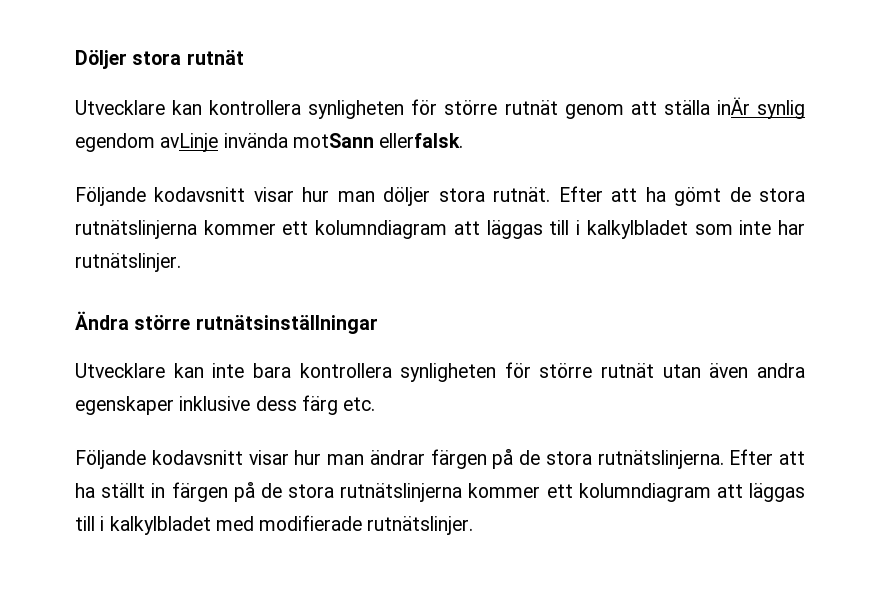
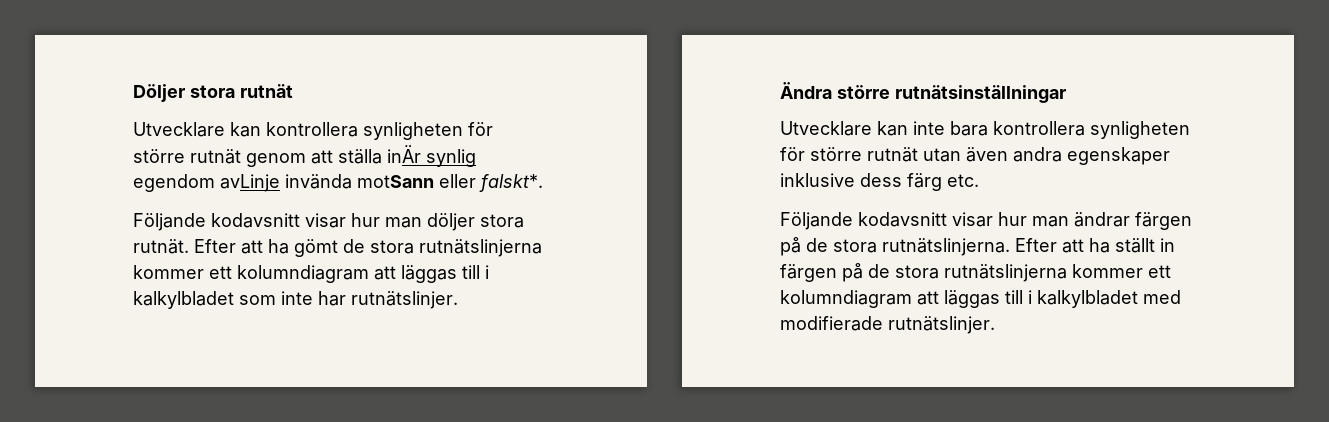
- Utvecklare kan kontrollera synligheten för större rutnät genom att ställa inÄr synlig egendom avLinje invända motSann ellerfalsk.
+ Utvecklare kan kontrollera synligheten för större rutnät genom att ställa inÄr synlig egendom avLinje invända motSann eller falskt*.

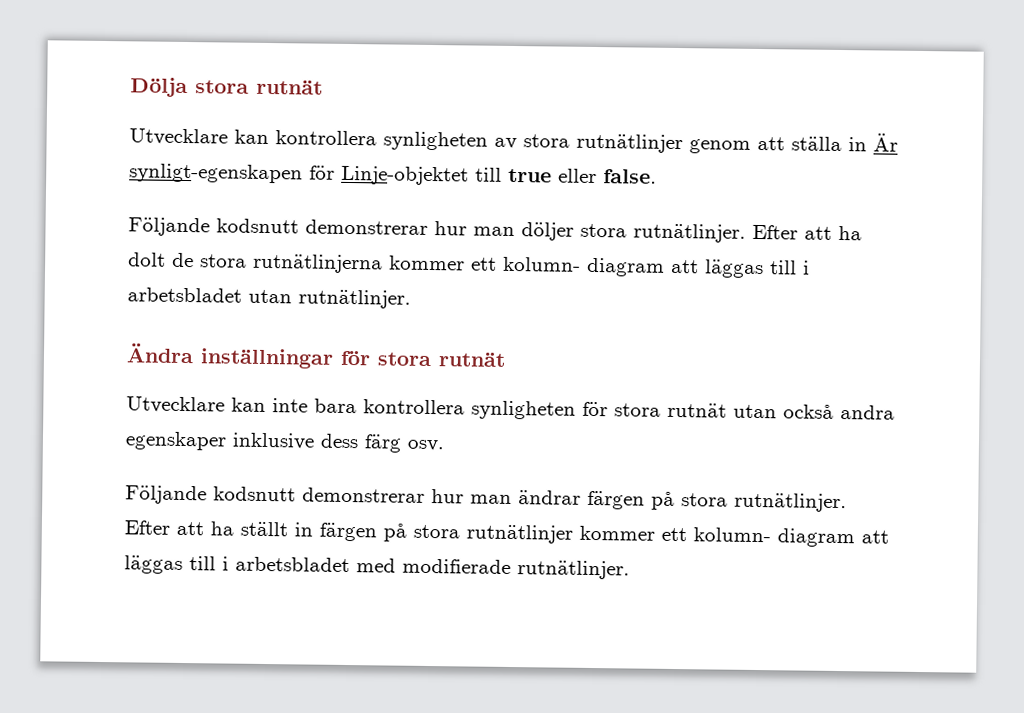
- Döljer stora rutnät
+ Dölja stora rutnät
- Utvecklare kan kontrollera synligheten för större rutnät genom att ställa inÄr synlig egendom avLinje invända motSann eller falskt*.
- Följande kodavsnitt visar hur man döljer stora rutnät. Efter att ha gömt de stora rutnätslinjerna kommer ett kolumndiagram att läggas till i kalkylbladet som inte har rutnätslinjer.
- Ändra större rutnätsinställningar
+ Utvecklare kan kontrollera synligheten av stora rutnätlinjer genom att ställa in Är synligt-egenskapen för Linje-objektet till true eller false.
+ Följande kodsnutt demonstrerar hur man döljer stora rutnätlinjer. Efter att ha dolt de stora rutnätlinjerna kommer ett kolumn- diagram att läggas till i arbetsbladet utan rutnätlinjer.
+ Ändra inställningar för stora rutnät
- Utvecklare kan inte bara kontrollera synligheten för större rutnät utan även andra egenskaper inklusive dess färg etc.
- Följande kodavsnitt visar hur man ändrar färgen på de stora rutnätslinjerna.
+ Utvecklare kan inte bara kontrollera synligheten för stora rutnät utan också andra egenskaper inklusive dess färg osv.
+ Följande kodsnutt demonstrerar hur man ändrar färgen på stora rutnätlinjer.
- Efter att ha ställt in färgen på de stora rutnätslinjerna kommer ett kolumndiagram att läggas till i kalkylbladet med modifierade rutnätslinjer.
+ Efter att ha ställt in färgen på stora rutnätlinjer kommer ett kolumn- diagram att läggas till i arbetsbladet med modifierade rutnätlinjer.

